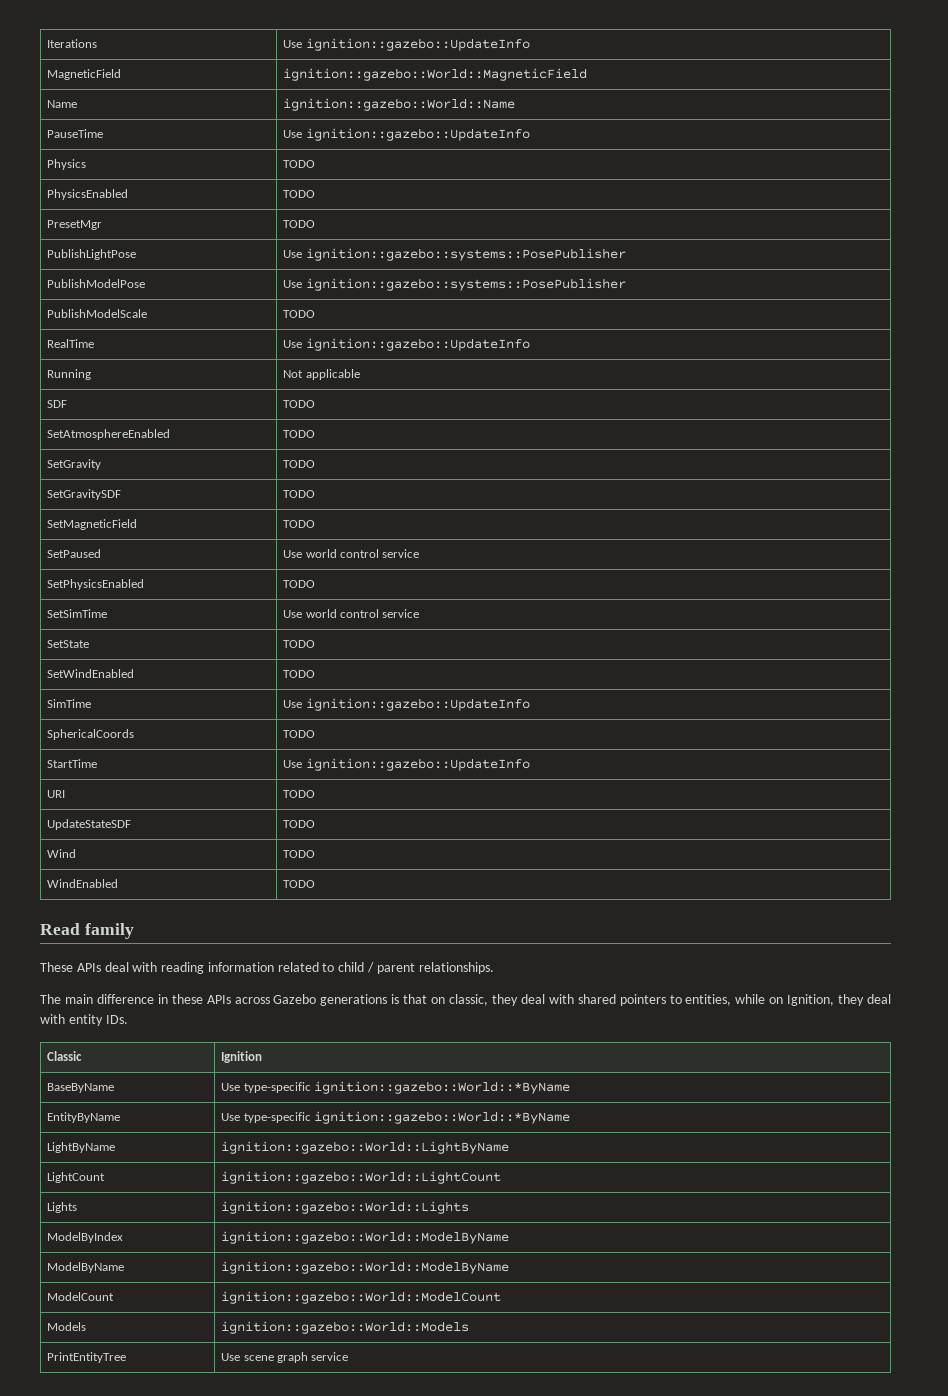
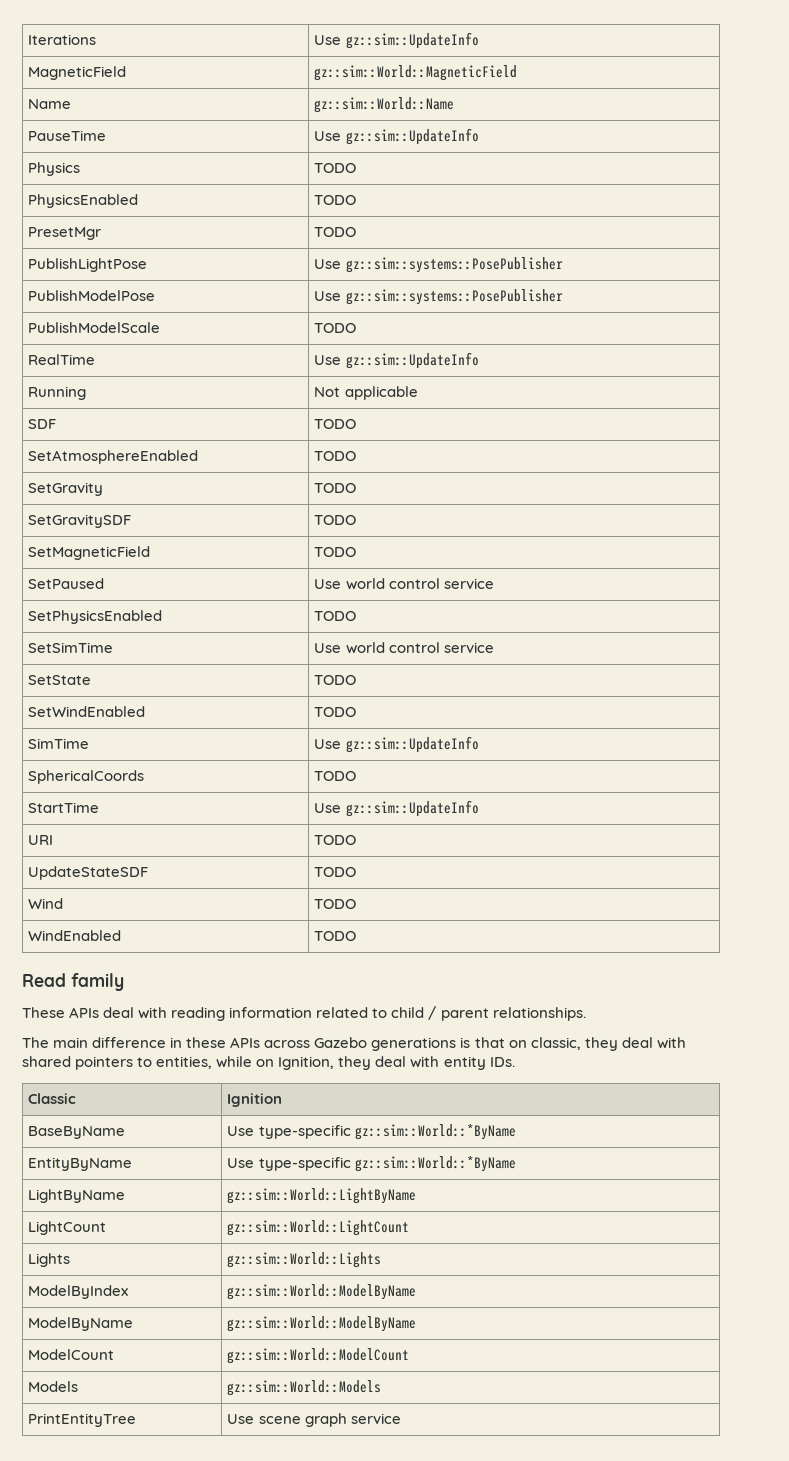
- Iterations | Use ignition::gazebo::UpdateInfo
+ Iterations | Use gz::sim::UpdateInfo
- MagneticField | ignition::gazebo::World::MagneticField
+ MagneticField | gz::sim::World::MagneticField
- Name | ignition::gazebo::World::Name
+ Name | gz::sim::World::Name
- PauseTime | Use ignition::gazebo::UpdateInfo
+ PauseTime | Use gz::sim::UpdateInfo
- PublishLightPose | Use ignition::gazebo::systems::PosePublisher
+ PublishLightPose | Use gz::sim::systems::PosePublisher
- PublishModelPose | Use ignition::gazebo::systems::PosePublisher
+ PublishModelPose | Use gz::sim::systems::PosePublisher
- RealTime | Use ignition::gazebo::UpdateInfo
+ RealTime | Use gz::sim::UpdateInfo
- SimTime | Use ignition::gazebo::UpdateInfo
+ SimTime | Use gz::sim::UpdateInfo
- StartTime | Use ignition::gazebo::UpdateInfo
+ StartTime | Use gz::sim::UpdateInfo
- BaseByName | Use type-specific ignition::gazebo::World::*ByName
+ BaseByName | Use type-specific gz::sim::World::*ByName
- EntityByName | Use type-specific ignition::gazebo::World::*ByName
+ EntityByName | Use type-specific gz::sim::World::*ByName
- LightByName | ignition::gazebo::World::LightByName
+ LightByName | gz::sim::World::LightByName
- LightCount | ignition::gazebo::World::LightCount
+ LightCount | gz::sim::World::LightCount
- Lights | ignition::gazebo::World::Lights
+ Lights | gz::sim::World::Lights
- ModelByIndex | ignition::gazebo::World::ModelByName
+ ModelByIndex | gz::sim::World::ModelByName
- ModelByName | ignition::gazebo::World::ModelByName
+ ModelByName | gz::sim::World::ModelByName
- ModelCount | ignition::gazebo::World::ModelCount
+ ModelCount | gz::sim::World::ModelCount
- Models | ignition::gazebo::World::Models
+ Models | gz::sim::World::Models

